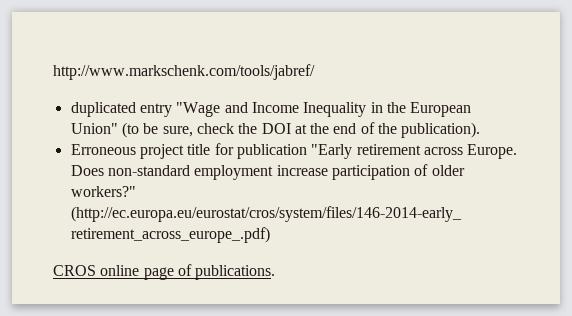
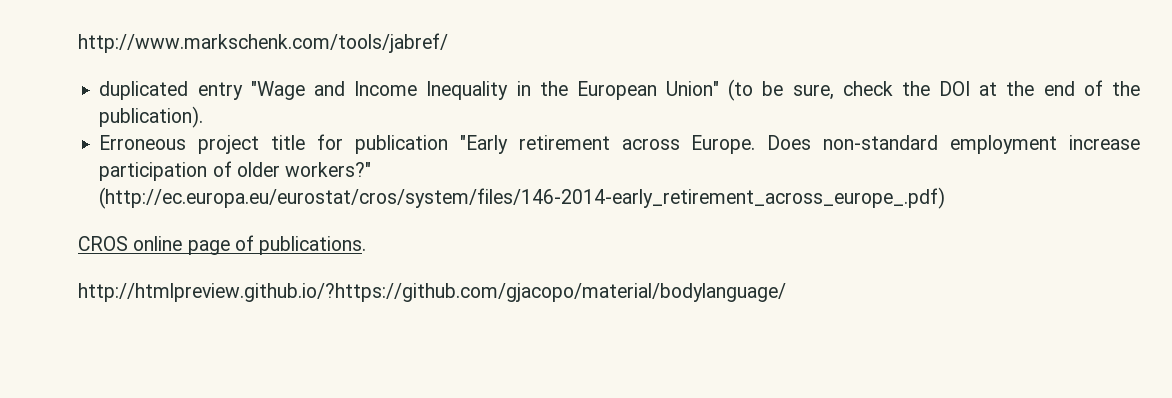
+ http://htmlpreview.github.io/?https://github.com/gjacopo/material/bodylanguage/

